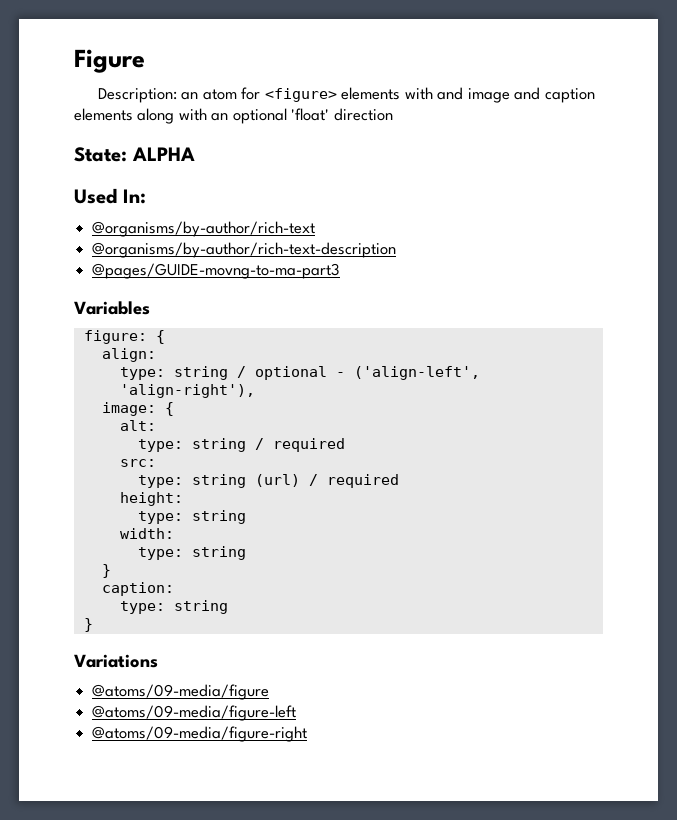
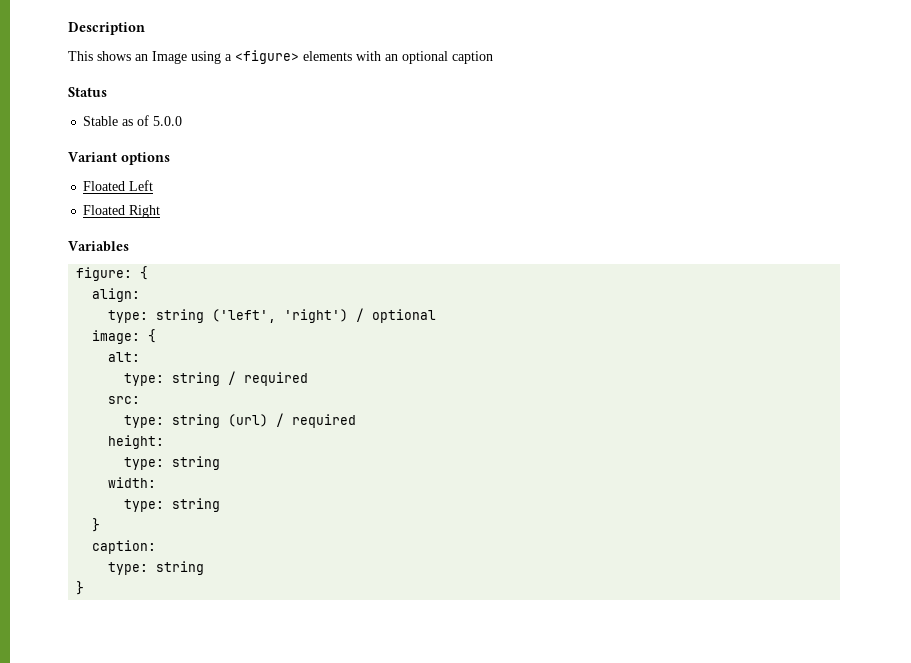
- Figure
- Description: an atom for <figure> elements with and image and caption elements along with an optional 'float' direction
- State: ALPHA
- Used In:
- @organisms/by-author/rich-text
- @organisms/by-author/rich-text-description
- @pages/GUIDE-movng-to-ma-part3
+ Description
+ This shows an Image using a <figure> elements with an optional caption
+ Status
+ Stable as of 5.0.0
+ Variant options
+ Floated Left
+ Floated Right
- type: string / optional - ('align-left', 'align-right'),
+ type: string ('left', 'right') / optional
- Variations
- @atoms/09-media/figure
- @atoms/09-media/figure-left
- @atoms/09-media/figure-right

